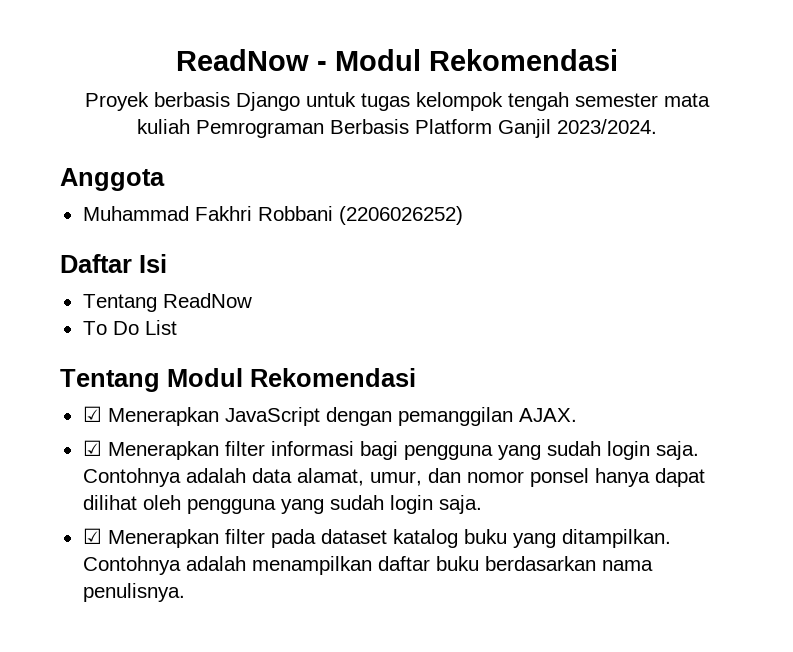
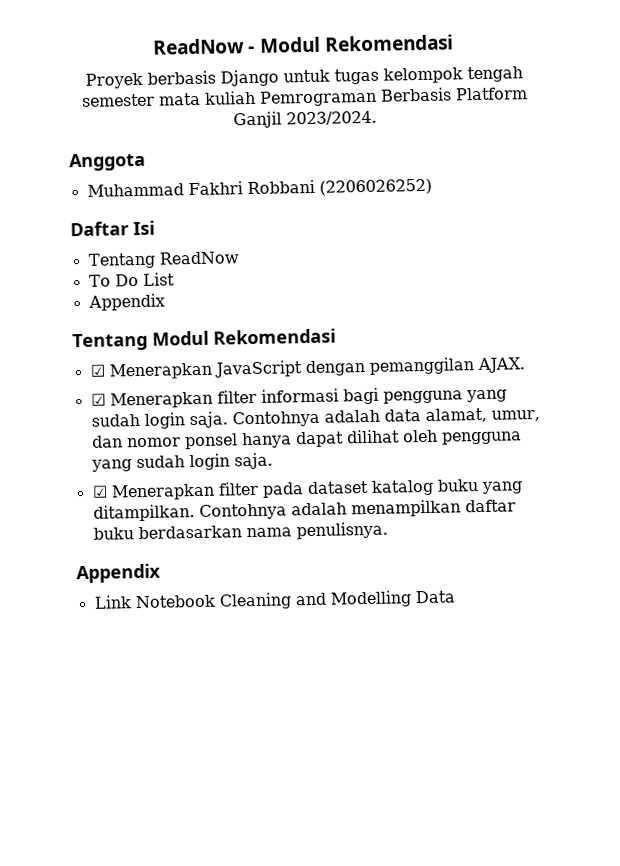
  To Do List
+ Appendix
  Contohnya adalah menampilkan daftar buku berdasarkan nama penulisnya.
+ Appendix
+ Link Notebook Cleaning and Modelling Data

